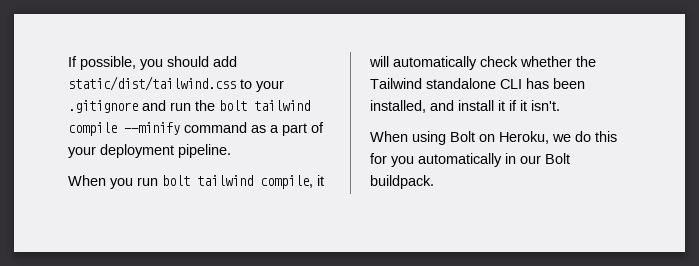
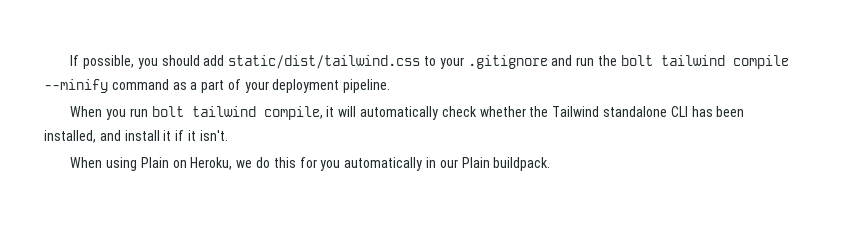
- When using Bolt on Heroku, we do this for you automatically in our Bolt buildpack.
+ When using Plain on Heroku, we do this for you automatically in our Plain buildpack.

